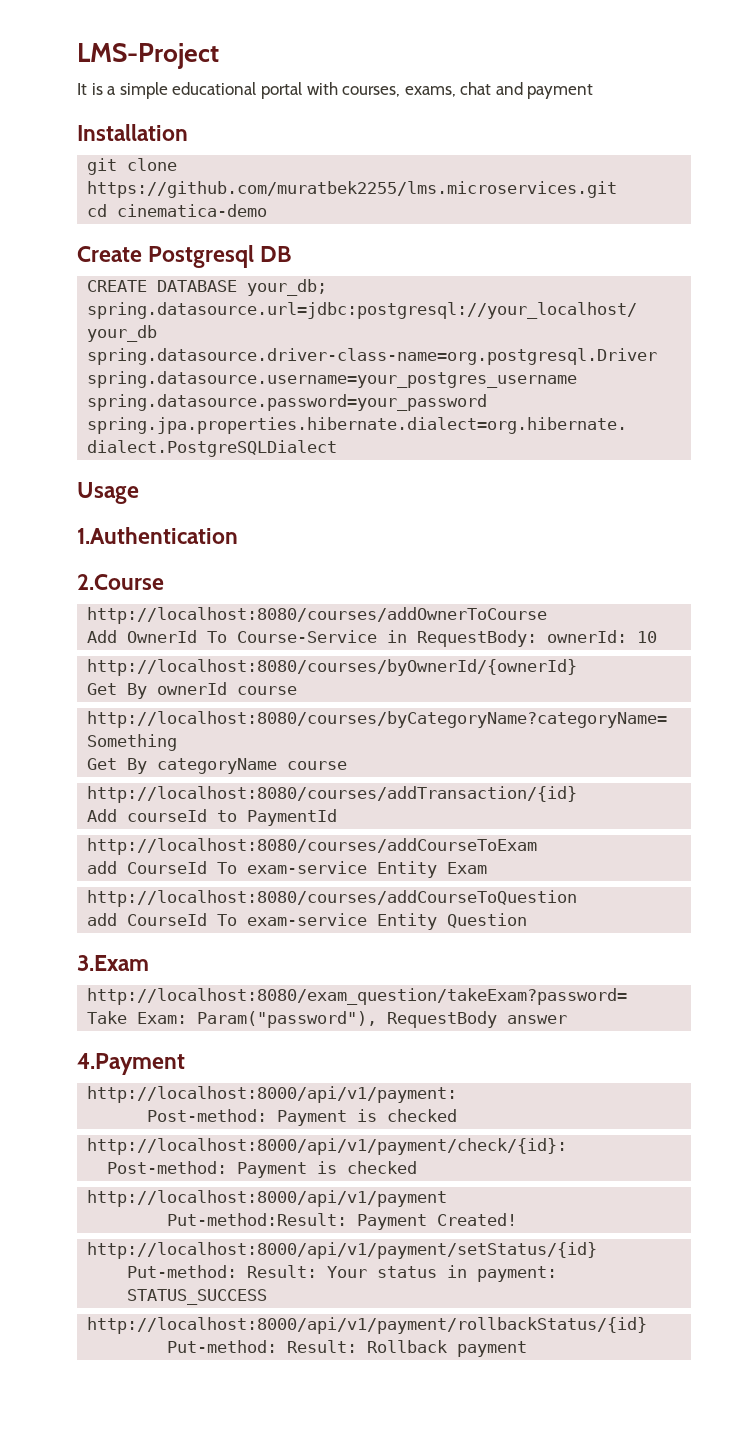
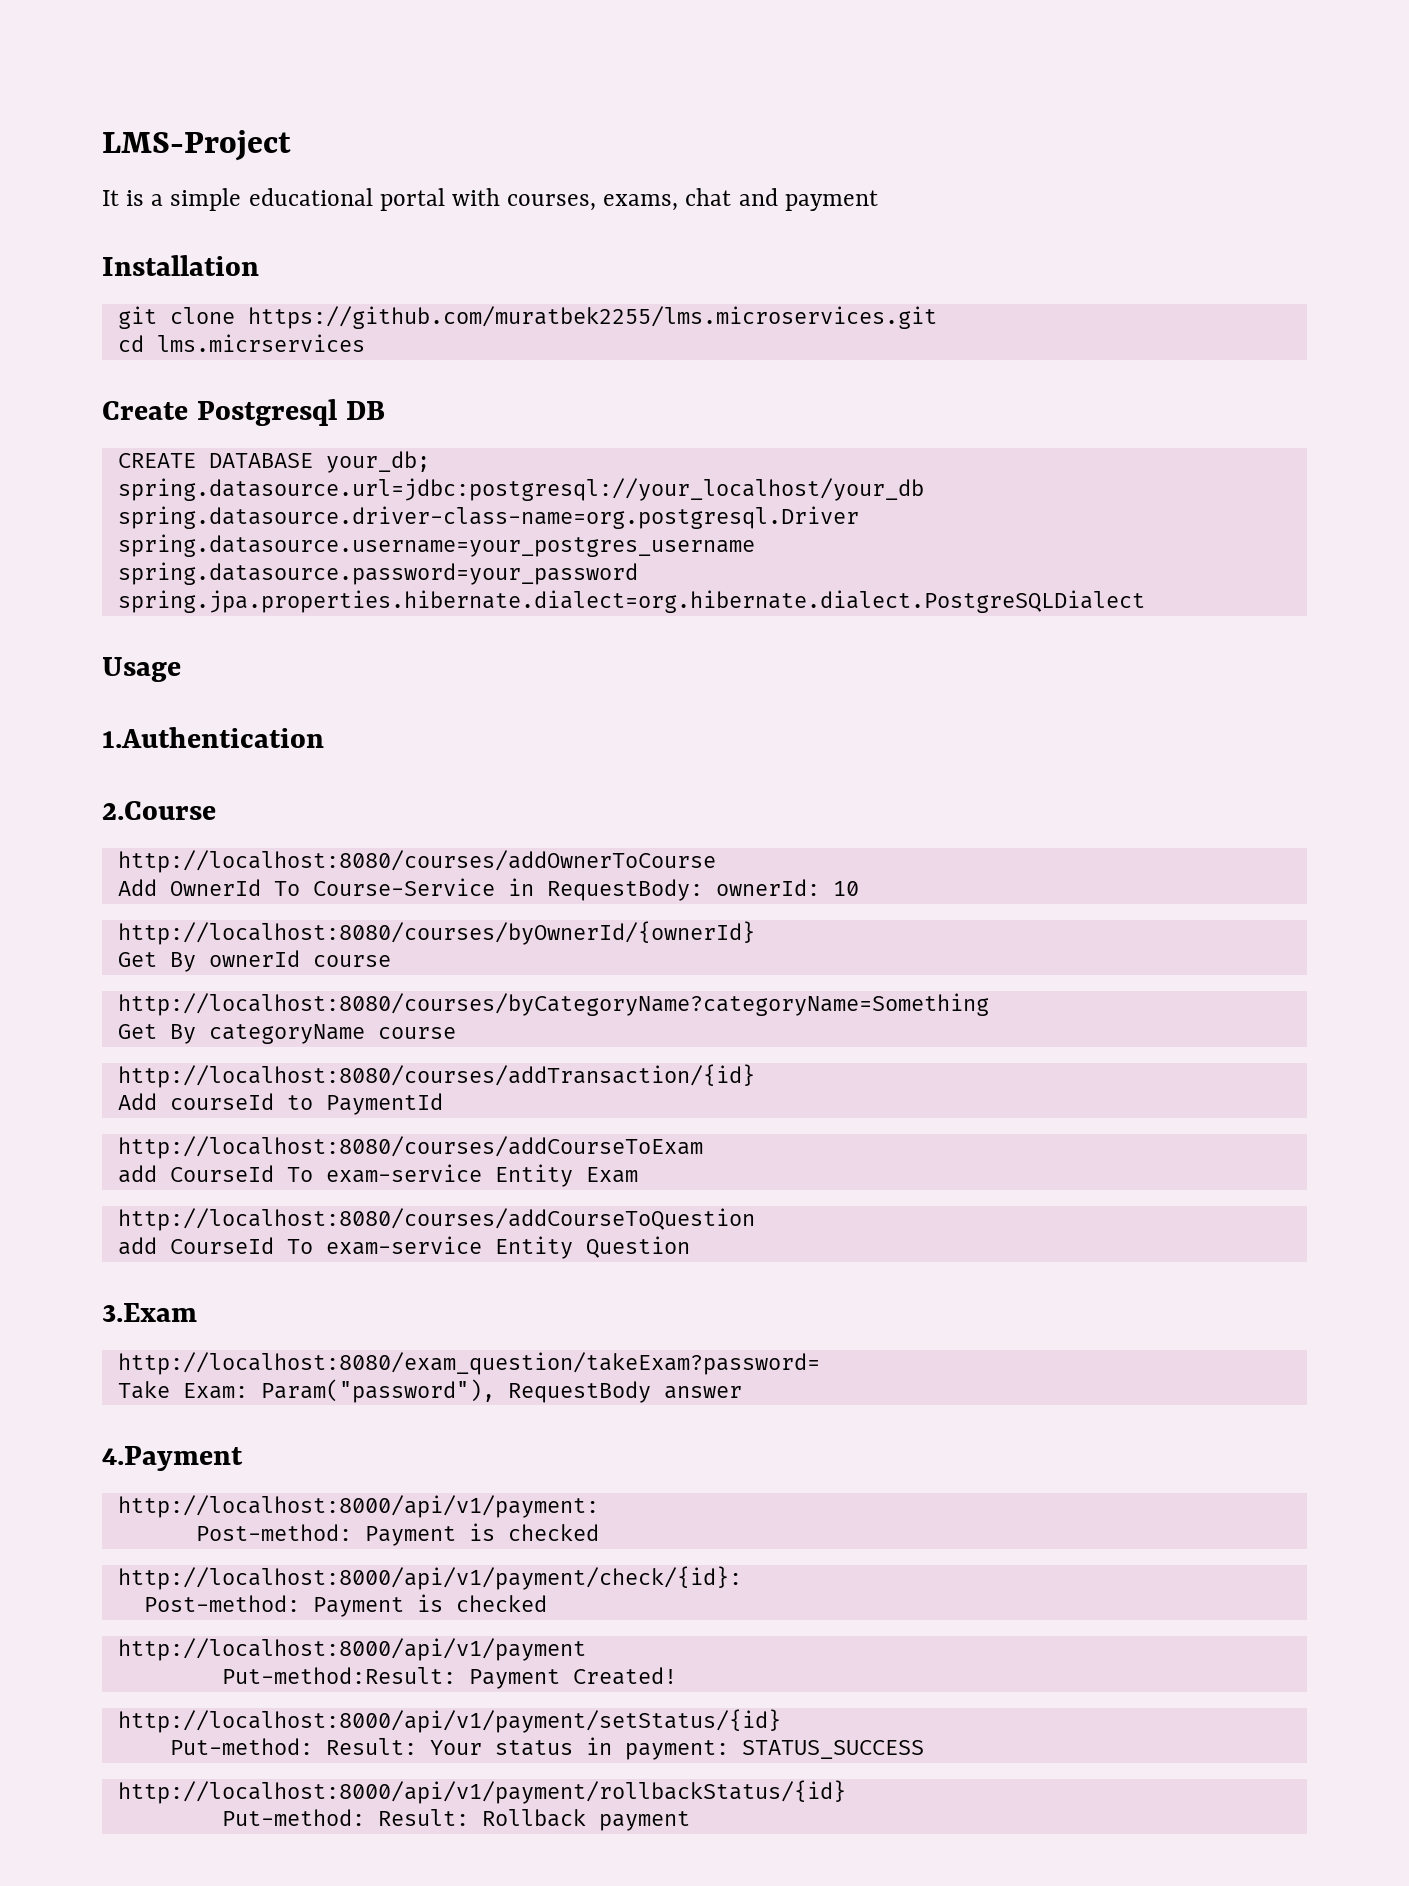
- cd cinematica-demo
+ cd lms.micrservices

